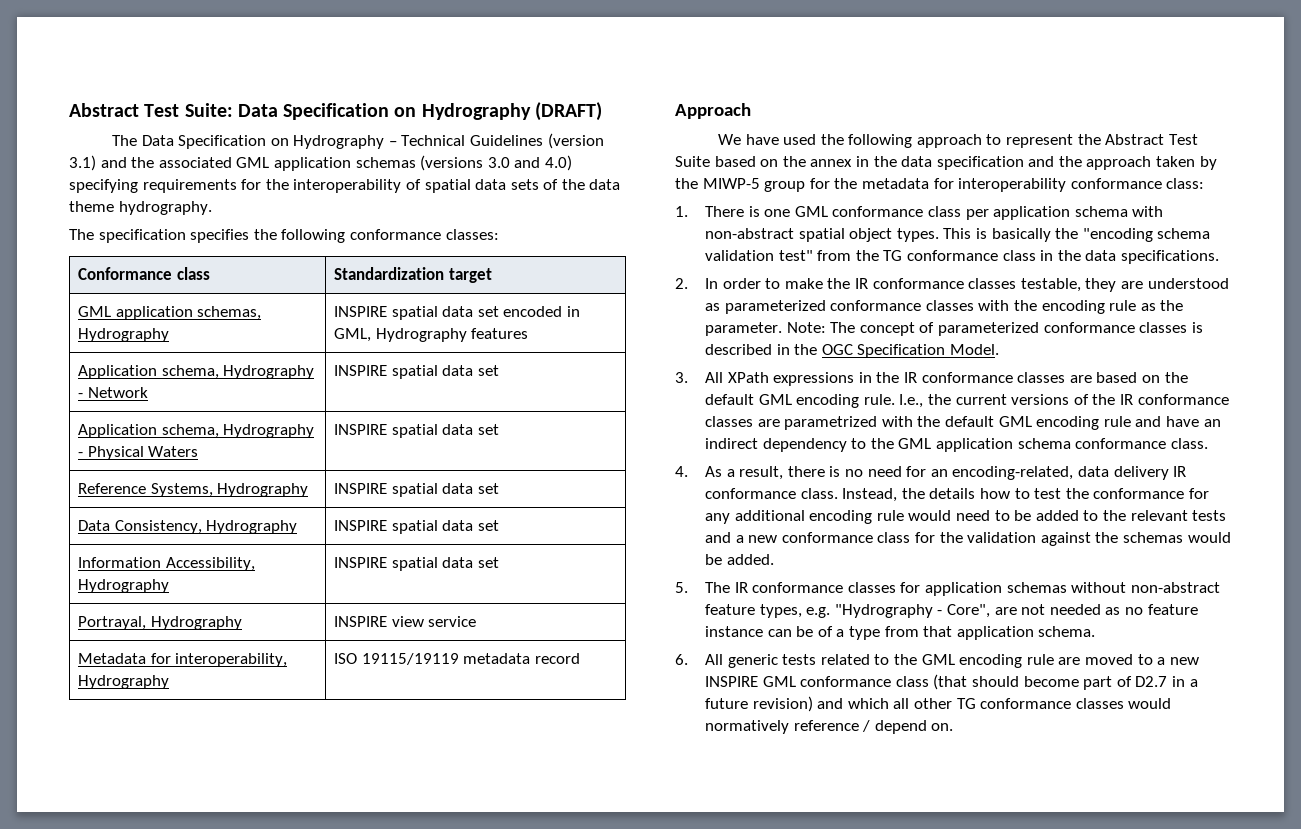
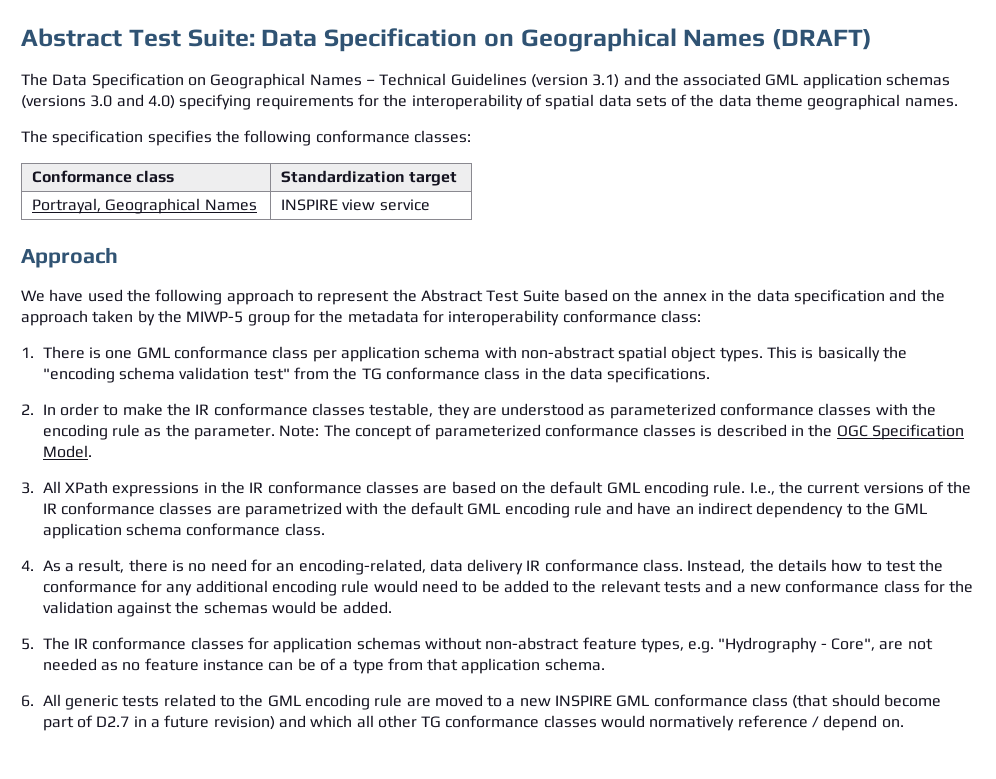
- Abstract Test Suite: Data Specification on Hydrography (DRAFT)
+ Abstract Test Suite: Data Specification on Geographical Names (DRAFT)
- The Data Specification on Hydrography – Technical Guidelines (version 3.1) and the associated GML application schemas (versions 3.0 and 4.0) specifying requirements for the interoperability of spatial data sets of the data theme hydrography.
+ The Data Specification on Geographical Names – Technical Guidelines (version 3.1) and the associated GML application schemas (versions 3.0 and 4.0) specifying requirements for the interoperability of spatial data sets of the data theme geographical names.
- GML application schemas, Hydrography | INSPIRE spatial data set encoded in GML, Hydrography features
- Application schema, Hydrography - Network | INSPIRE spatial data set
- Application schema, Hydrography - Physical Waters | INSPIRE spatial data set
- Reference Systems, Hydrography | INSPIRE spatial data set
- Data Consistency, Hydrography | INSPIRE spatial data set
- Information Accessibility, Hydrography | INSPIRE spatial data set
- Portrayal, Hydrography | INSPIRE view service
+ Portrayal, Geographical Names | INSPIRE view service
- Metadata for interoperability, Hydrography | ISO 19115/19119 metadata record

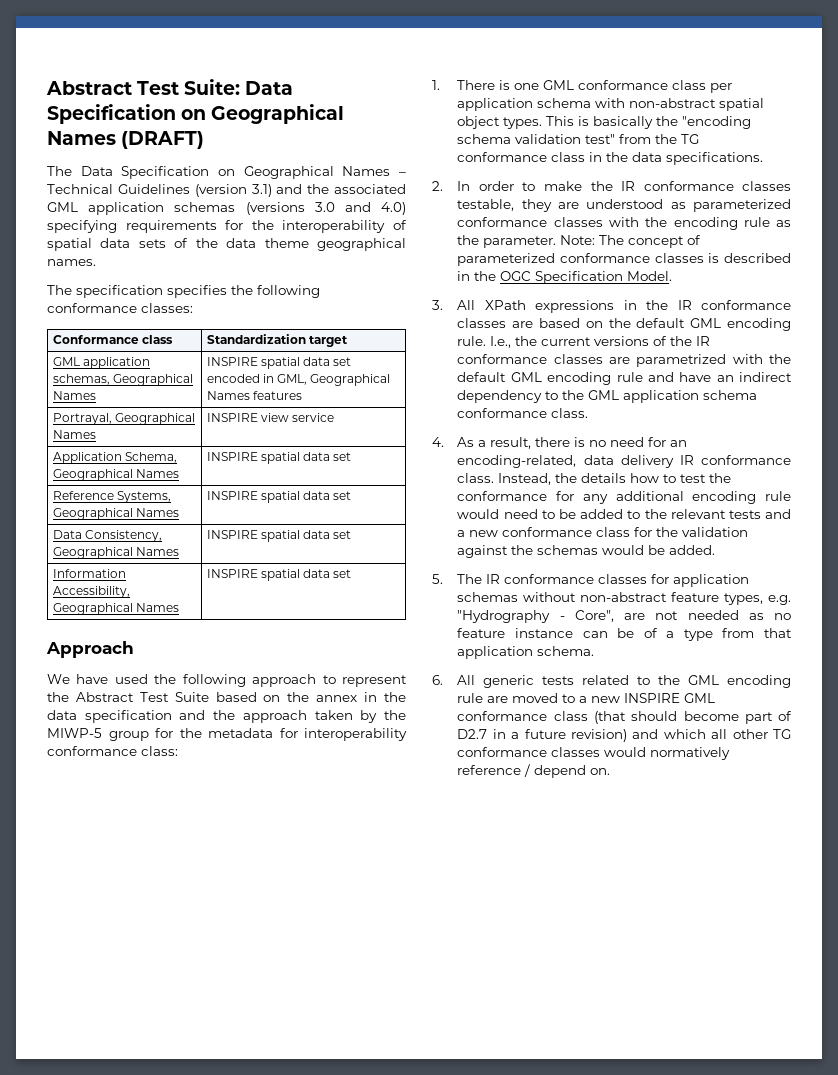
+ GML application schemas, Geographical Names | INSPIRE spatial data set encoded in GML, Geographical Names features
+ Application Schema, Geographical Names | INSPIRE spatial data set
+ Reference Systems, Geographical Names | INSPIRE spatial data set
+ Data Consistency, Geographical Names | INSPIRE spatial data set
+ Information Accessibility, Geographical Names | INSPIRE spatial data set

